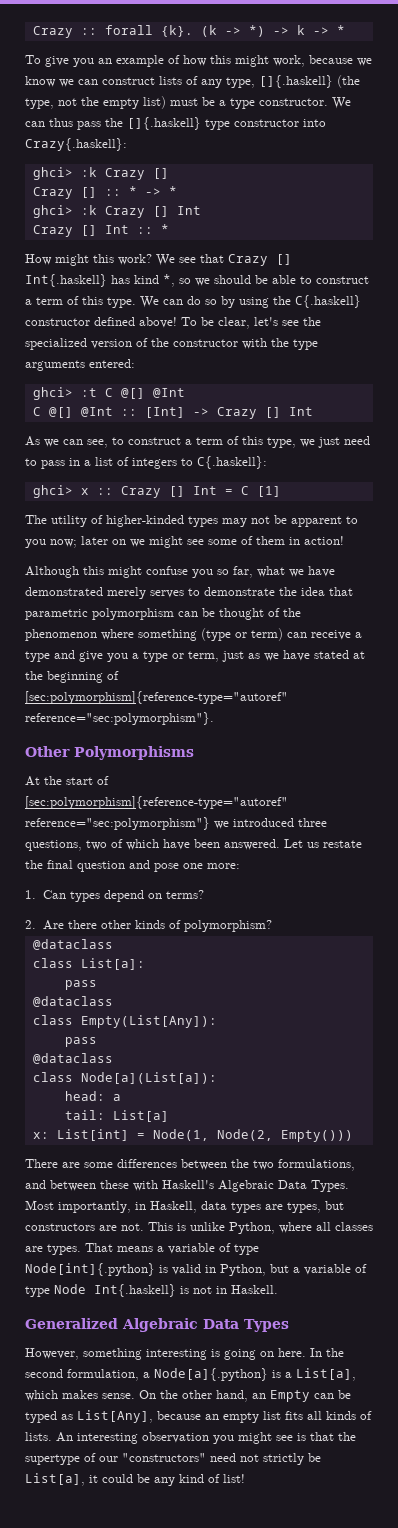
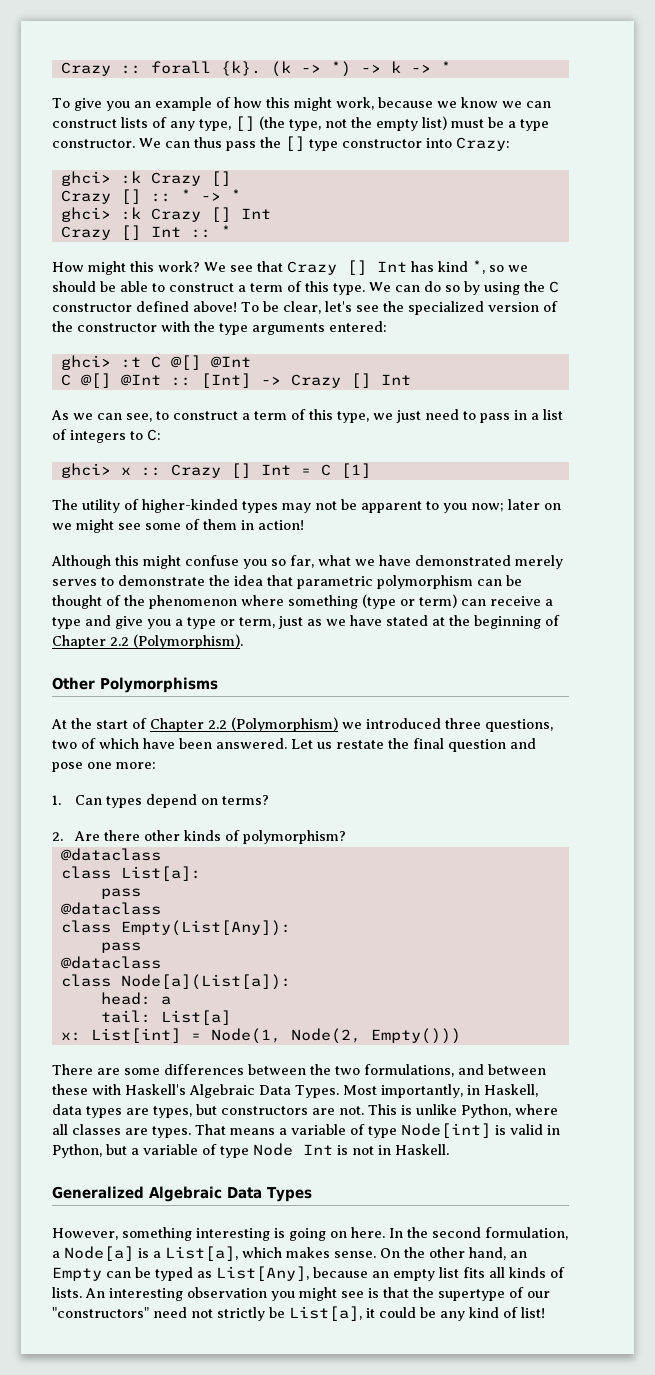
- To give you an example of how this might work, because we know we can construct lists of any type, []{.haskell} (the type, not the empty list) must be a type constructor.
+ To give you an example of how this might work, because we know we can construct lists of any type, [] (the type, not the empty list) must be a type constructor.
- We can thus pass the []{.haskell} type constructor into Crazy{.haskell}:
+ We can thus pass the [] type constructor into Crazy:
- We see that Crazy [] Int{.haskell} has kind *, so we should be able to construct a term of this type.
+ We see that Crazy [] Int has kind *, so we should be able to construct a term of this type.
- We can do so by using the C{.haskell} constructor defined above!
+ We can do so by using the C constructor defined above!
- As we can see, to construct a term of this type, we just need to pass in a list of integers to C{.haskell}:
+ As we can see, to construct a term of this type, we just need to pass in a list of integers to C:
- Although this might confuse you so far, what we have demonstrated merely serves to demonstrate the idea that parametric polymorphism can be thought of the phenomenon where something (type or term) can receive a type and give you a type or term, just as we have stated at the beginning of [sec:polymorphism]{reference-type="autoref" reference="sec:polymorphism"}.
+ Although this might confuse you so far, what we have demonstrated merely serves to demonstrate the idea that parametric polymorphism can be thought of the phenomenon where something (type or term) can receive a type and give you a type or term, just as we have stated at the beginning of Chapter 2.2 (Polymorphism).
- At the start of [sec:polymorphism]{reference-type="autoref" reference="sec:polymorphism"} we introduced three questions, two of which have been answered.
+ At the start of Chapter 2.2 (Polymorphism) we introduced three questions, two of which have been answered.
- That means a variable of type Node[int]{.python} is valid in Python, but a variable of type Node Int{.haskell} is not in Haskell.
+ That means a variable of type Node[int] is valid in Python, but a variable of type Node Int is not in Haskell.
- In the second formulation, a Node[a]{.python} is a List[a], which makes sense.
+ In the second formulation, a Node[a] is a List[a], which makes sense.

